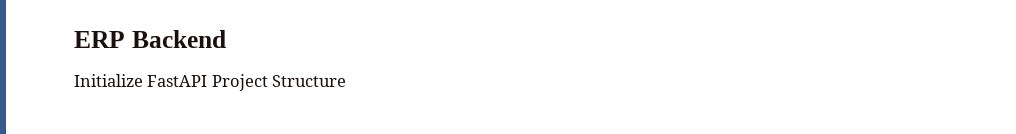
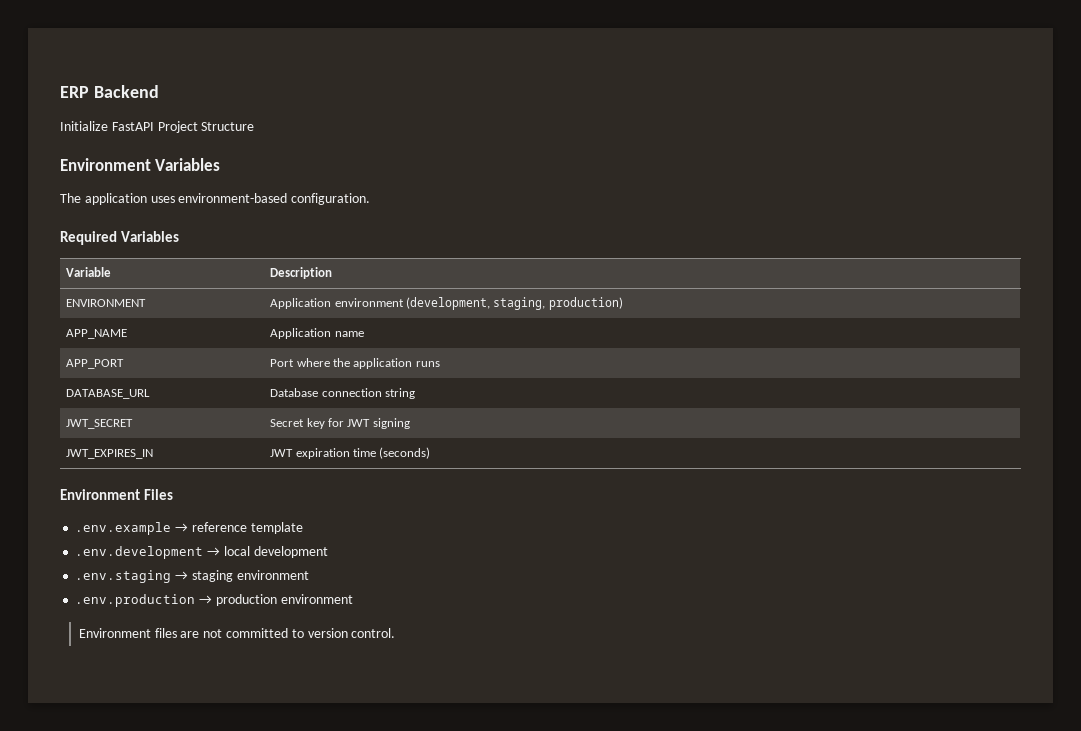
+ Environment Variables
+ The application uses environment-based configuration.
+ Required Variables
+ Variable | Description
+ ENVIRONMENT | Application environment (development, staging, production)
+ APP_NAME | Application name
+ APP_PORT | Port where the application runs
+ DATABASE_URL | Database connection string
+ JWT_SECRET | Secret key for JWT signing
+ JWT_EXPIRES_IN | JWT expiration time (seconds)
+ Environment Files
+ .env.example → reference template
+ .env.development → local development
+ .env.staging → staging environment
+ .env.production → production environment
+ Environment files are not committed to version control.

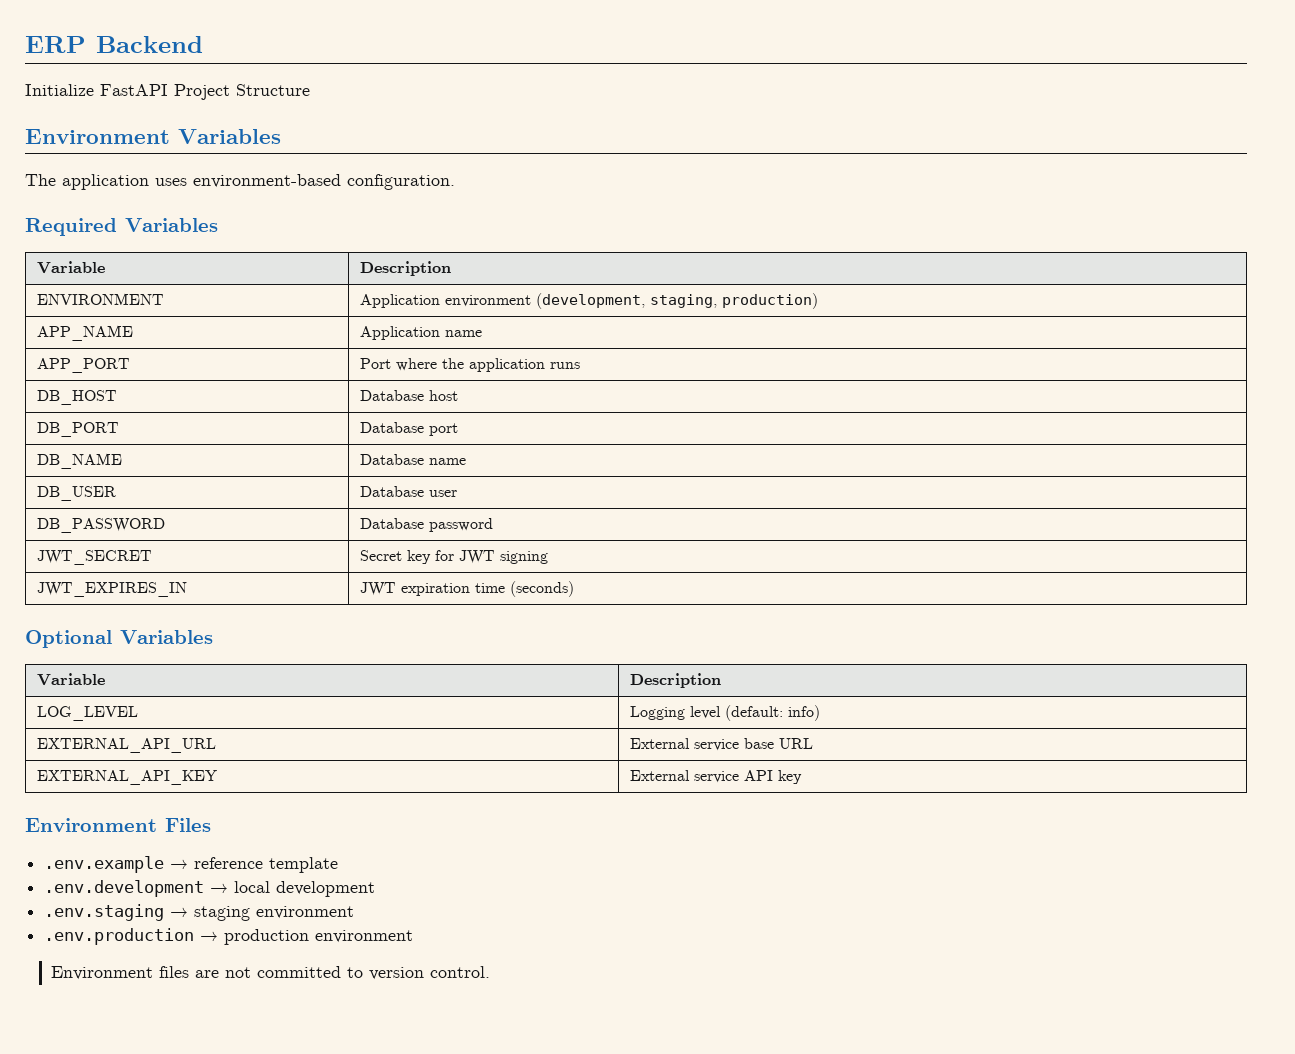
- DATABASE_URL | Database connection string
+ DB_HOST | Database host
+ DB_PORT | Database port
+ DB_NAME | Database name
+ DB_USER | Database user
+ DB_PASSWORD | Database password
+ Optional Variables
+ Variable | Description
+ LOG_LEVEL | Logging level (default: info)
+ EXTERNAL_API_URL | External service base URL
+ EXTERNAL_API_KEY | External service API key

